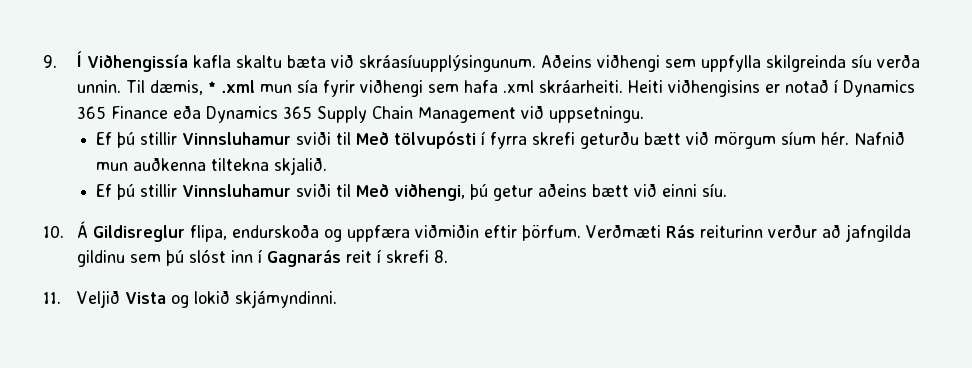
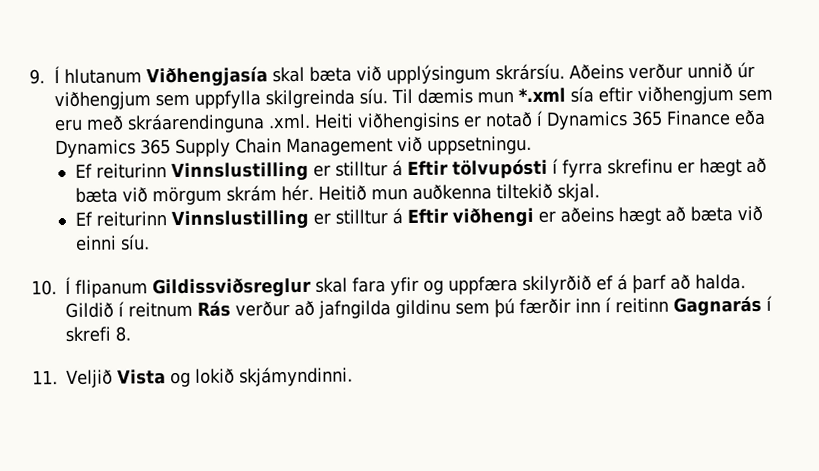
- 9. Í Viðhengissía kafla skaltu bæta við skráasíuupplýsingunum. Aðeins viðhengi sem uppfylla skilgreinda síu verða unnin. Til dæmis, * .xml mun sía fyrir viðhengi sem hafa .xml skráarheiti. Heiti viðhengisins er notað í Dynamics 365 Finance eða Dynamics 365 Supply Chain Management við uppsetningu.
+ 9. Í hlutanum Viðhengjasía skal bæta við upplýsingum skrársíu. Aðeins verður unnið úr viðhengjum sem uppfylla skilgreinda síu. Til dæmis mun *.xml sía eftir viðhengjum sem eru með skráarendinguna .xml. Heiti viðhengisins er notað í Dynamics 365 Finance eða Dynamics 365 Supply Chain Management við uppsetningu.
- Ef þú stillir Vinnsluhamur sviði til Með tölvupósti í fyrra skrefi geturðu bætt við mörgum síum hér. Nafnið mun auðkenna tiltekna skjalið.
- Ef þú stillir Vinnsluhamur sviði til Með viðhengi, þú getur aðeins bætt við einni síu.
- 10. Á Gildisreglur flipa, endurskoða og uppfæra viðmiðin eftir þörfum. Verðmæti Rás reiturinn verður að jafngilda gildinu sem þú slóst inn í Gagnarás reit í skrefi 8.
+ Ef reiturinn Vinnslustilling er stilltur á Eftir tölvupósti í fyrra skrefinu er hægt að bæta við mörgum skrám hér. Heitið mun auðkenna tiltekið skjal.
+ Ef reiturinn Vinnslustilling er stilltur á Eftir viðhengi er aðeins hægt að bæta við einni síu.
+ 10. Í flipanum Gildissviðsreglur skal fara yfir og uppfæra skilyrðið ef á þarf að halda. Gildið í reitnum Rás verður að jafngilda gildinu sem þú færðir inn í reitinn Gagnarás í skrefi 8.

